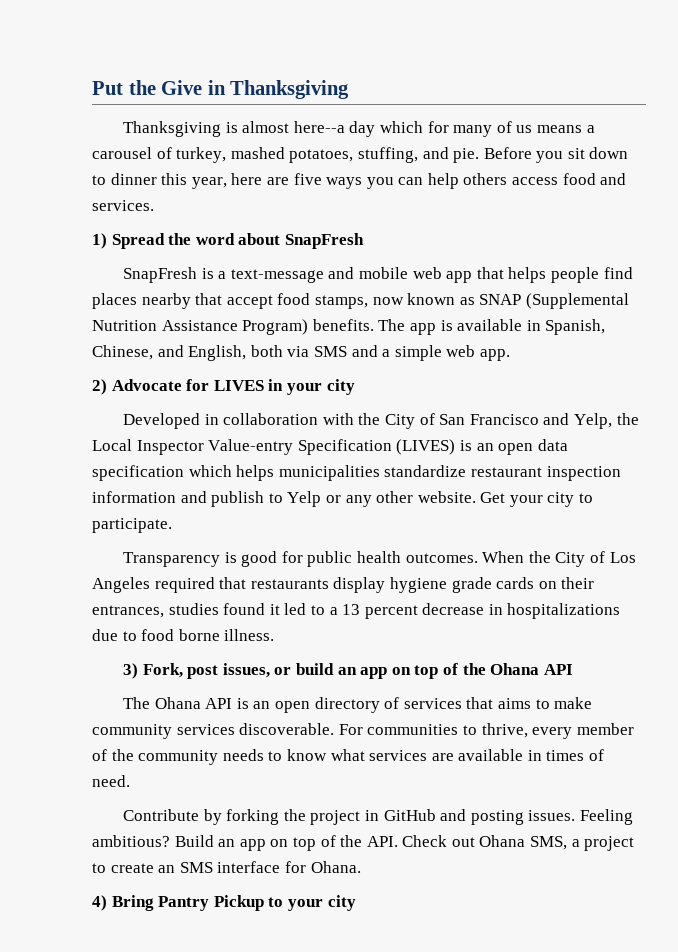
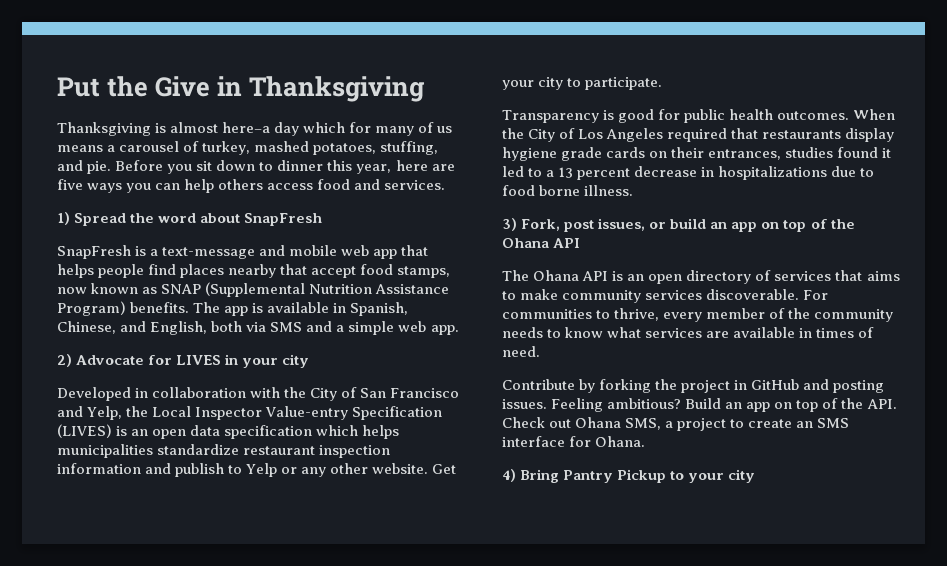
- Thanksgiving is almost here--a day which for many of us means a carousel of turkey, mashed potatoes, stuffing, and pie.
+ Thanksgiving is almost here–a day which for many of us means a carousel of turkey, mashed potatoes, stuffing, and pie.

